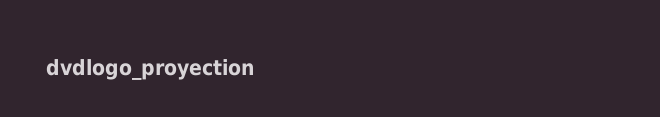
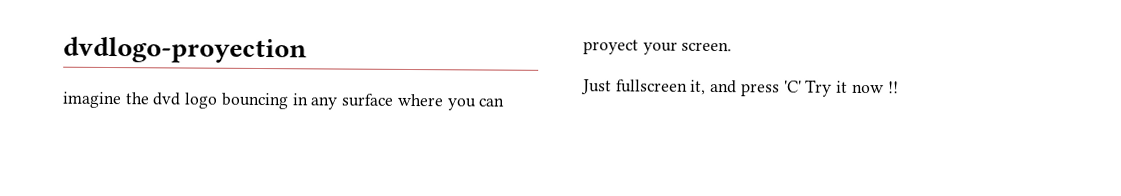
- dvdlogo_proyection
+ dvdlogo-proyection
+ imagine the dvd logo bouncing in any surface where you can proyect your screen.
+ Just fullscreen it, and press 'C' Try it now !!

